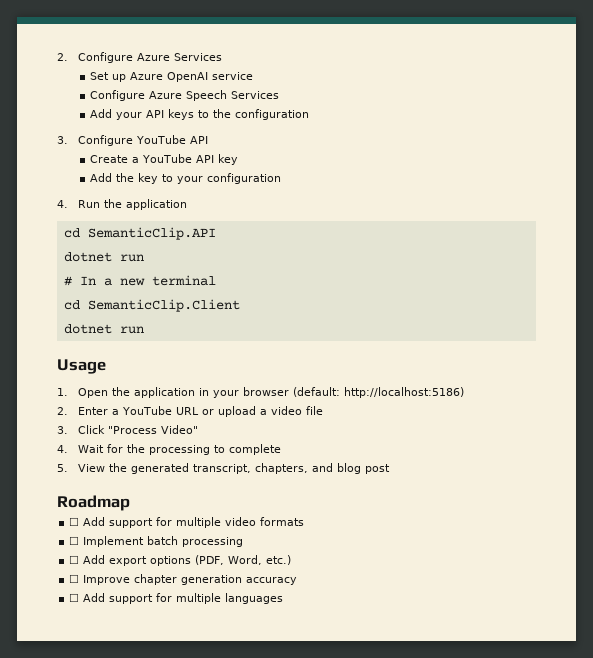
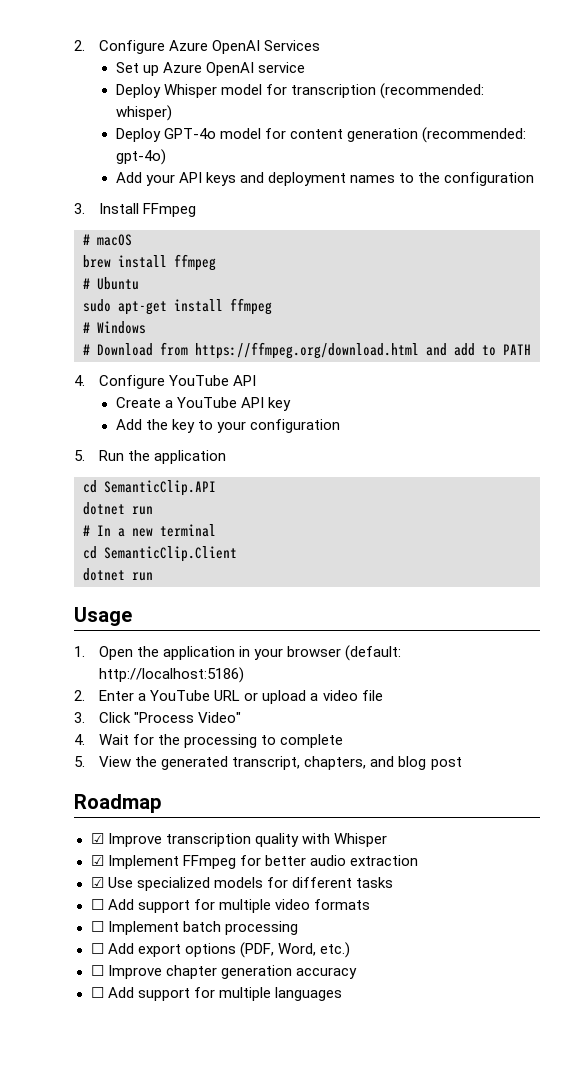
- 2. Configure Azure Services
+ 2. Configure Azure OpenAI Services
- Configure Azure Speech Services
+ Deploy Whisper model for transcription (recommended: whisper)
+ Deploy GPT-4o model for content generation (recommended: gpt-4o)
- Add your API keys to the configuration
+ Add your API keys and deployment names to the configuration
- 3. Configure YouTube API
+ 3. Install FFmpeg
+ # macOS
+ brew install ffmpeg
+ # Ubuntu
+ sudo apt-get install ffmpeg
+ # Windows
+ # Download from https://ffmpeg.org/download.html and add to PATH
+ 4. Configure YouTube API
- 4. Run the application
+ 5. Run the application
+ ☑ Improve transcription quality with Whisper
+ ☑ Implement FFmpeg for better audio extraction
+ ☑ Use specialized models for different tasks

